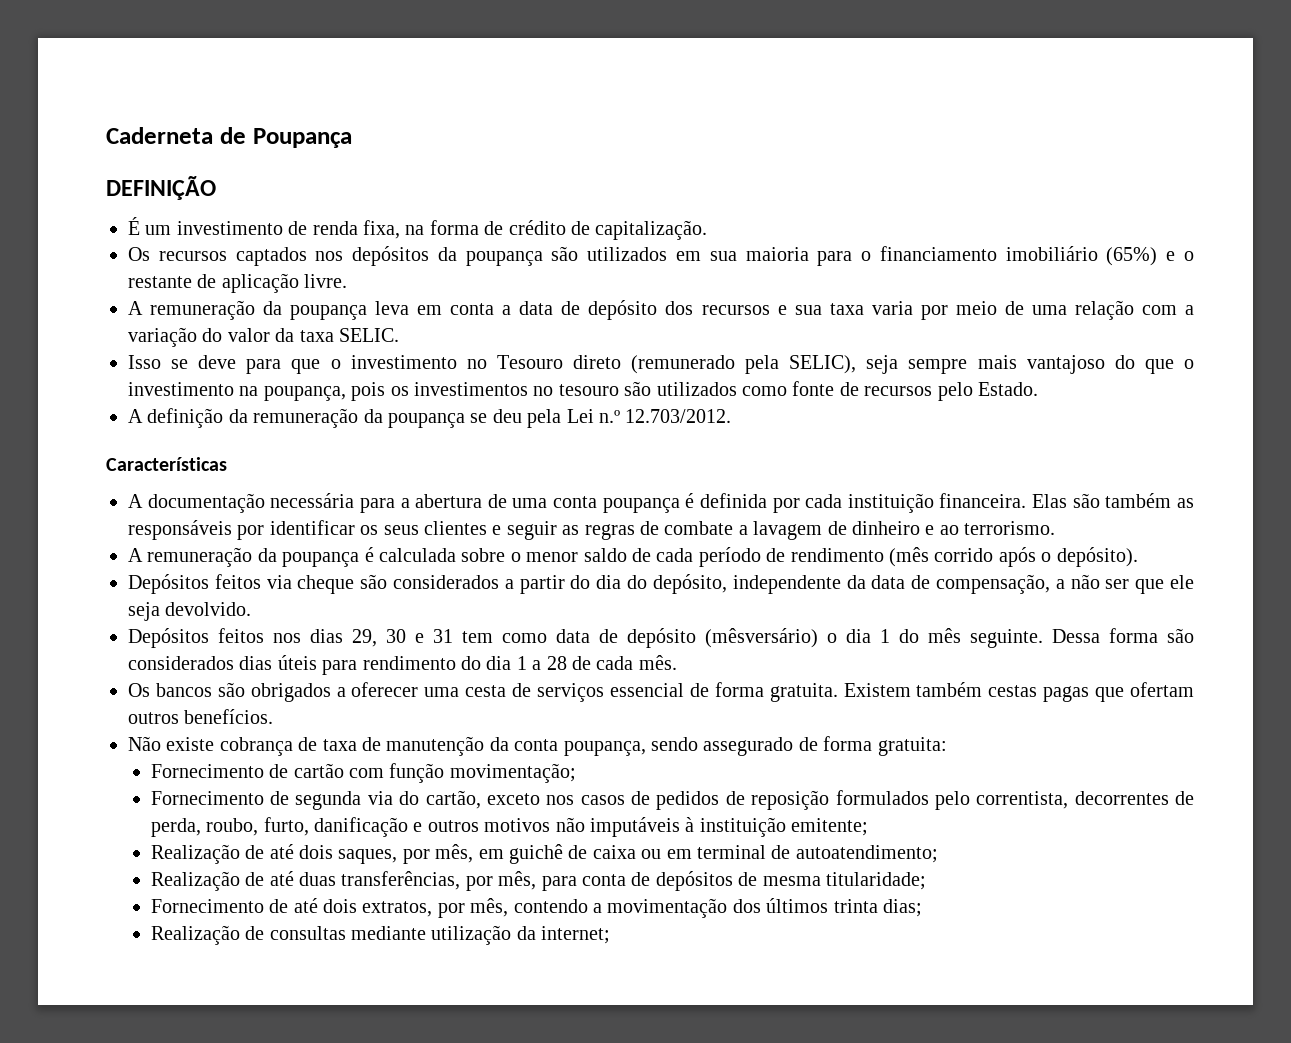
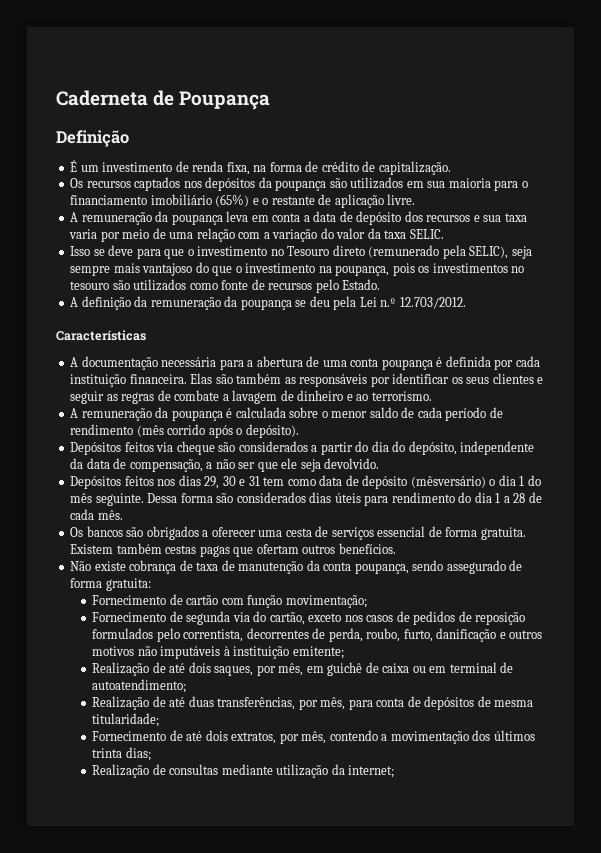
- DEFINIÇÃO
+ Definição

